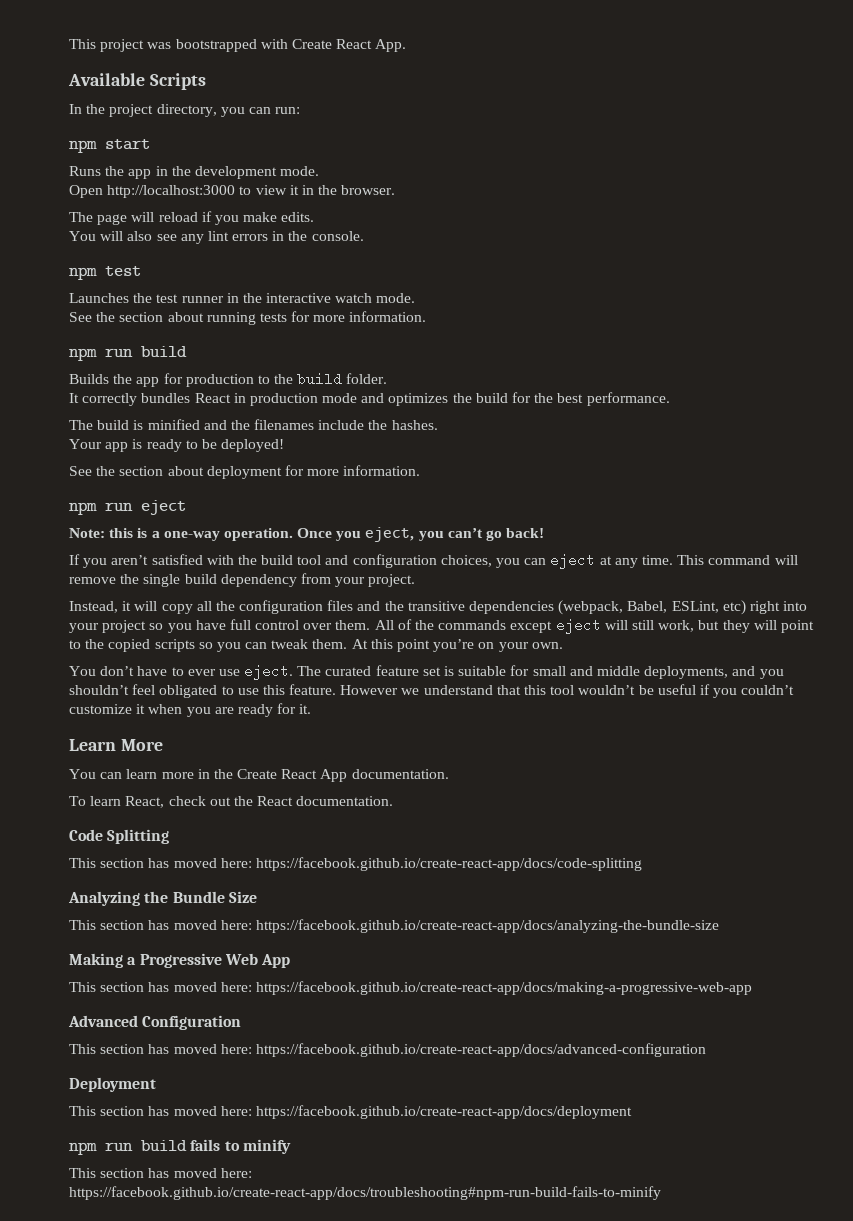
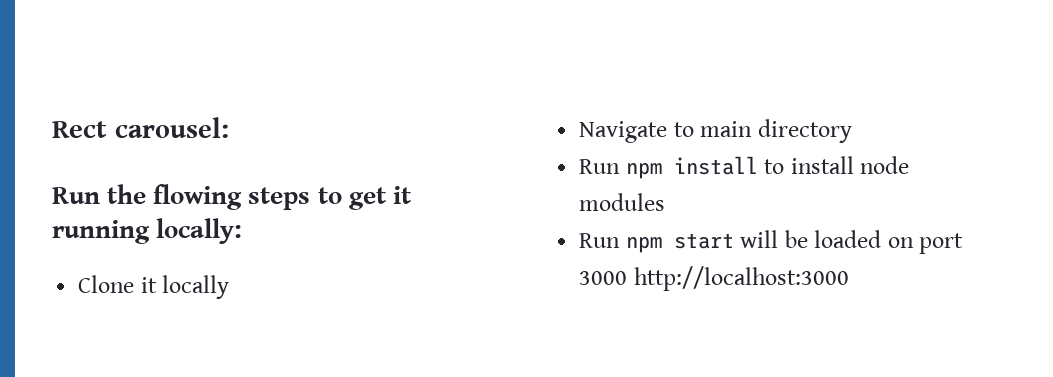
- This project was bootstrapped with Create React App.
- Available Scripts
- In the project directory, you can run:
- npm start
- Runs the app in the development mode.
- Open http://localhost:3000 to view it in the browser.
- The page will reload if you make edits.
- You will also see any lint errors in the console.
- npm test
- Launches the test runner in the interactive watch mode.
- See the section about running tests for more information.
- npm run build
- Builds the app for production to the build folder.
- It correctly bundles React in production mode and optimizes the build for the best performance.
- The build is minified and the filenames include the hashes.
- Your app is ready to be deployed!
- See the section about deployment for more information.
- npm run eject
- Note: this is a one-way operation. Once you eject, you can’t go back!
- If you aren’t satisfied with the build tool and configuration choices, you can eject at any time. This command will remove the single build dependency from your project.
- Instead, it will copy all the configuration files and the transitive dependencies (webpack, Babel, ESLint, etc) right into your project so you have full control over them. All of the commands except eject will still work, but they will point to the copied scripts so you can tweak them. At this point you’re on your own.
- You don’t have to ever use eject. The curated feature set is suitable for small and middle deployments, and you shouldn’t feel obligated to use this feature. However we understand that this tool wouldn’t be useful if you couldn’t customize it when you are ready for it.
- Learn More
- You can learn more in the Create React App documentation.
- To learn React, check out the React documentation.
- Code Splitting
- This section has moved here: https://facebook.github.io/create-react-app/docs/code-splitting
- Analyzing the Bundle Size
- This section has moved here: https://facebook.github.io/create-react-app/docs/analyzing-the-bundle-size
- Making a Progressive Web App
- This section has moved here: https://facebook.github.io/create-react-app/docs/making-a-progressive-web-app
- Advanced Configuration
- This section has moved here: https://facebook.github.io/create-react-app/docs/advanced-configuration
- Deployment
- This section has moved here: https://facebook.github.io/create-react-app/docs/deployment
- npm run build fails to minify
- This section has moved here: https://facebook.github.io/create-react-app/docs/troubleshooting#npm-run-build-fails-to-minify
+ Rect carousel:
+ Run the flowing steps to get it running locally:
+ Clone it locally
+ Navigate to main directory
+ Run npm install to install node modules
+ Run npm start will be loaded on port 3000 http://localhost:3000

